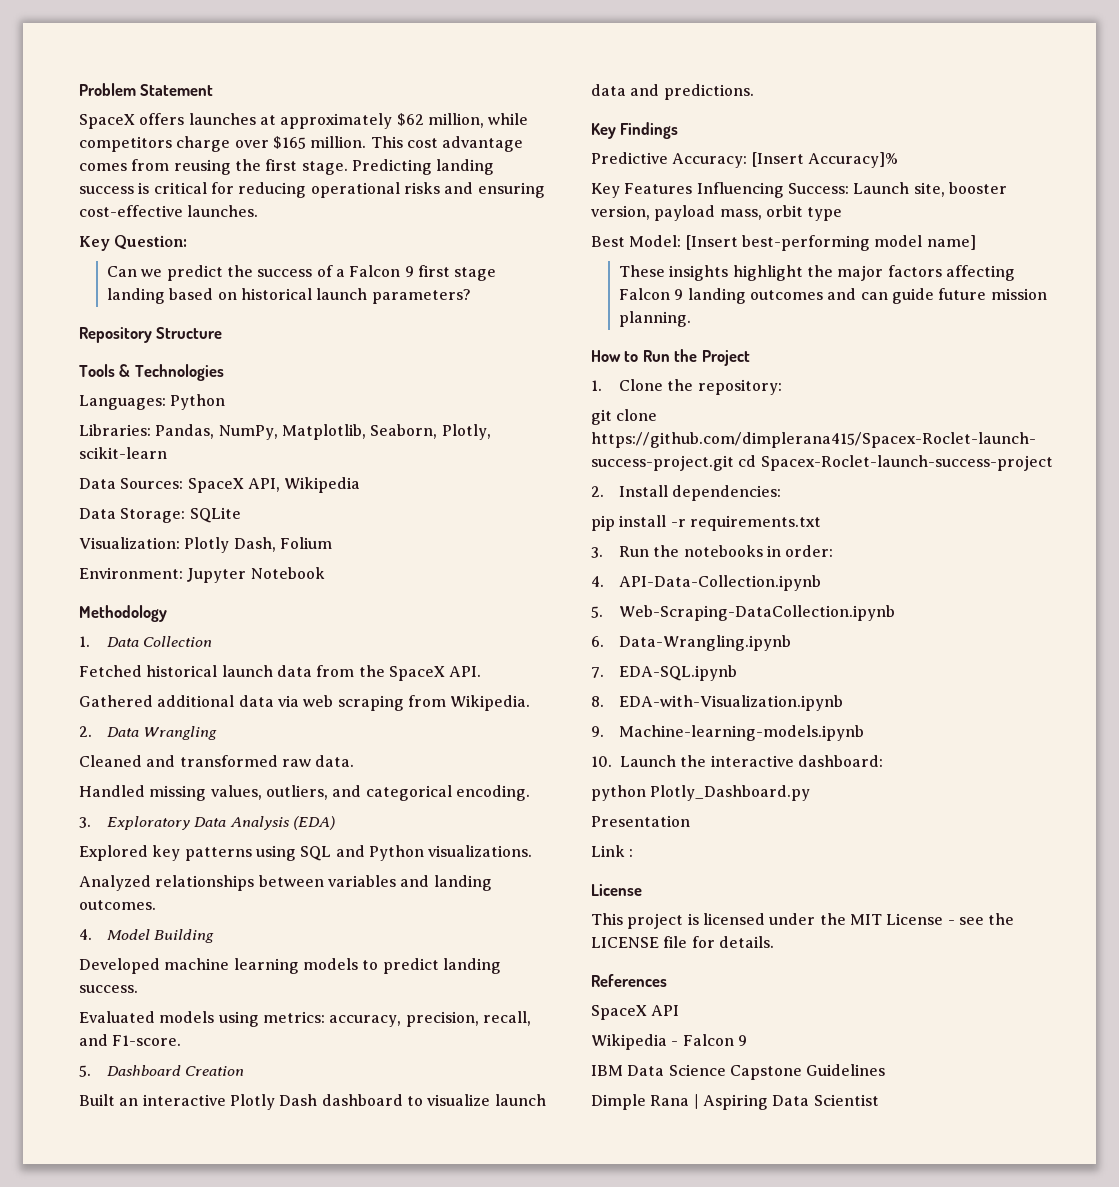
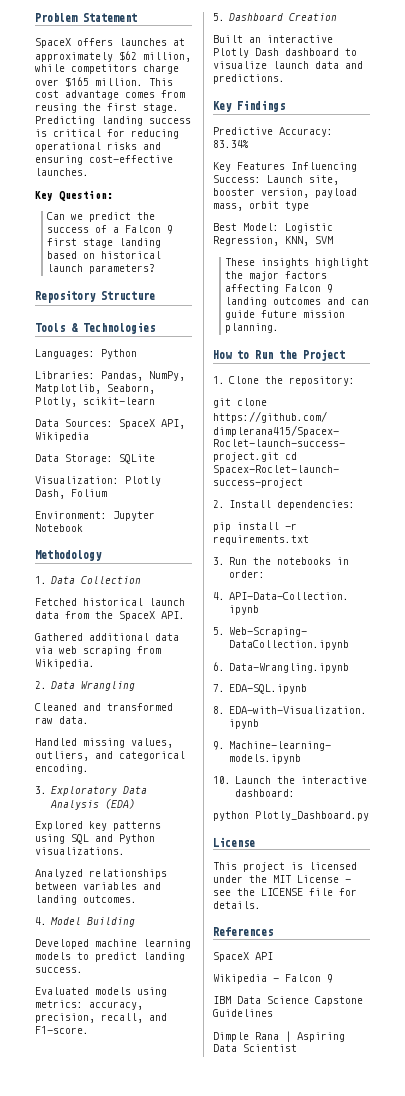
- Predictive Accuracy: [Insert Accuracy]%
+ Predictive Accuracy: 83.34%
- Best Model: [Insert best-performing model name]
+ Best Model: Logistic Regression, KNN, SVM
- Presentation
- Link :

